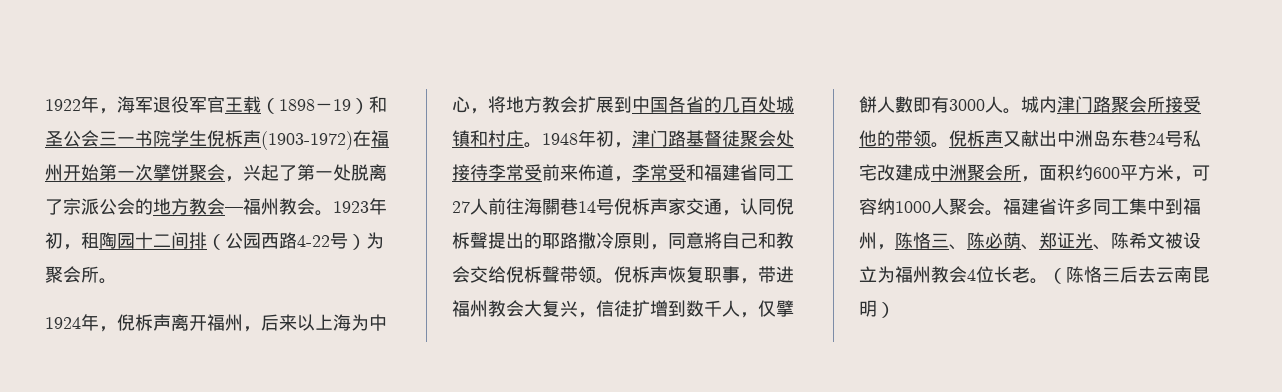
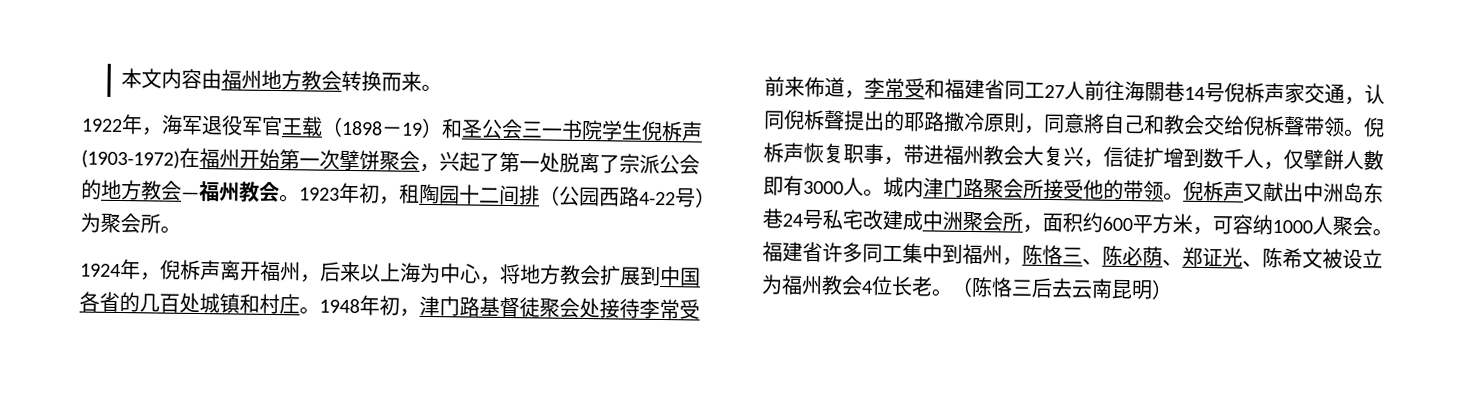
+ 本文内容由福州地方教会转换而来。

